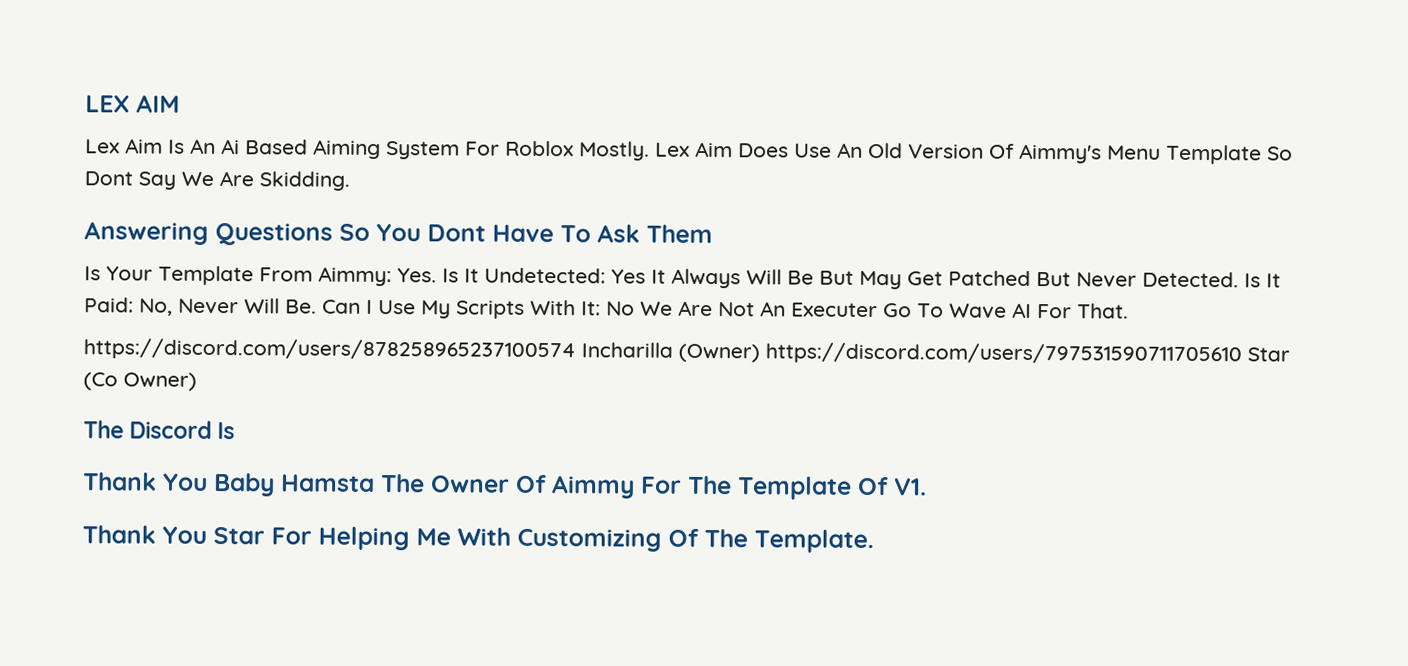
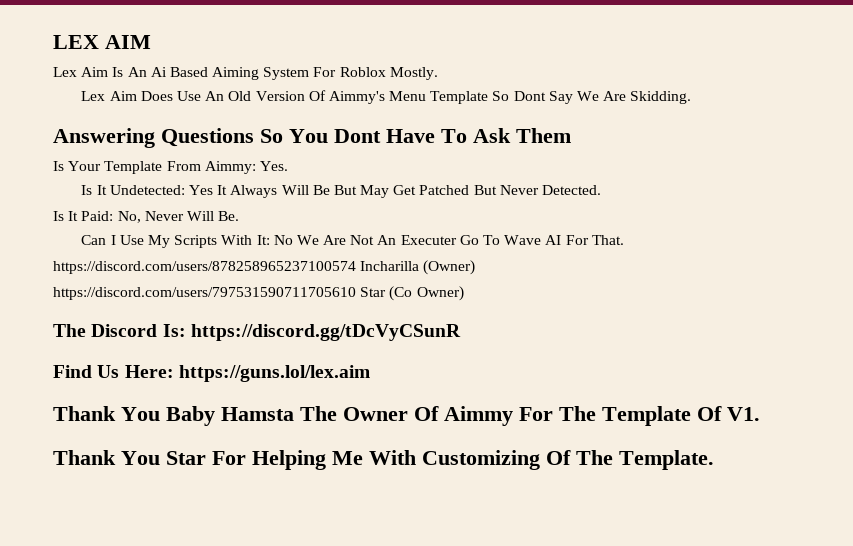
- Lex Aim Is An Ai Based Aiming System For Roblox Mostly. Lex Aim Does Use An Old Version Of Aimmy's Menu Template So Dont Say We Are Skidding.
+ Lex Aim Is An Ai Based Aiming System For Roblox Mostly.
+ Lex Aim Does Use An Old Version Of Aimmy's Menu Template So Dont Say We Are Skidding.
- Is Your Template From Aimmy: Yes. Is It Undetected: Yes It Always Will Be But May Get Patched But Never Detected. Is It Paid: No, Never Will Be. Can I Use My Scripts With It: No We Are Not An Executer Go To Wave AI For That.
+ Is Your Template From Aimmy: Yes.
+ Is It Undetected: Yes It Always Will Be But May Get Patched But Never Detected.
+ Is It Paid: No, Never Will Be.
+ Can I Use My Scripts With It: No We Are Not An Executer Go To Wave AI For That.
- https://discord.com/users/878258965237100574 Incharilla (Owner) https://discord.com/users/797531590711705610 Star (Co Owner)
+ https://discord.com/users/878258965237100574 Incharilla (Owner)
+ https://discord.com/users/797531590711705610 Star (Co Owner)
- The Discord Is
+ The Discord Is: https://discord.gg/tDcVyCSunR
+ Find Us Here: https://guns.lol/lex.aim

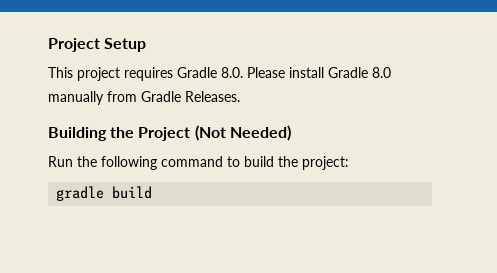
- LEX AIM
- Lex Aim Is An Ai Based Aiming System For Roblox Mostly.
- Lex Aim Does Use An Old Version Of Aimmy's Menu Template So Dont Say We Are Skidding.
- Answering Questions So You Dont Have To Ask Them
- Is Your Template From Aimmy: Yes.
- Is It Undetected: Yes It Always Will Be But May Get Patched But Never Detected.
- Is It Paid: No, Never Will Be.
- Can I Use My Scripts With It: No We Are Not An Executer Go To Wave AI For That.
- https://discord.com/users/878258965237100574 Incharilla (Owner)
- https://discord.com/users/797531590711705610 Star (Co Owner)
- The Discord Is: https://discord.gg/tDcVyCSunR
- Find Us Here: https://guns.lol/lex.aim
- Thank You Baby Hamsta The Owner Of Aimmy For The Template Of V1.
- Thank You Star For Helping Me With Customizing Of The Template.
+ Project Setup
+ This project requires Gradle 8.0. Please install Gradle 8.0 manually from Gradle Releases.
+ Building the Project (Not Needed)
+ Run the following command to build the project:
+ gradle build

